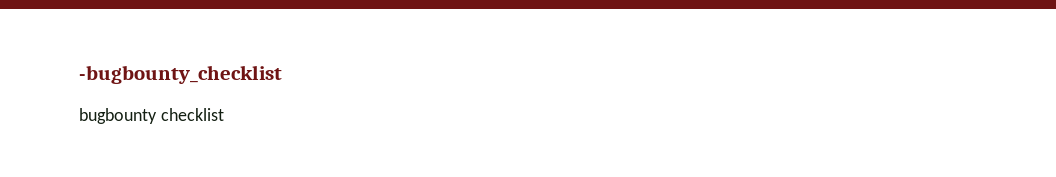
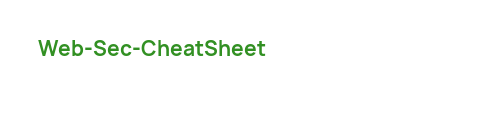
- -bugbounty_checklist
- bugbounty checklist
+ Web-Sec-CheatSheet

